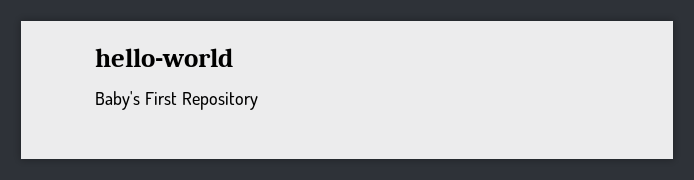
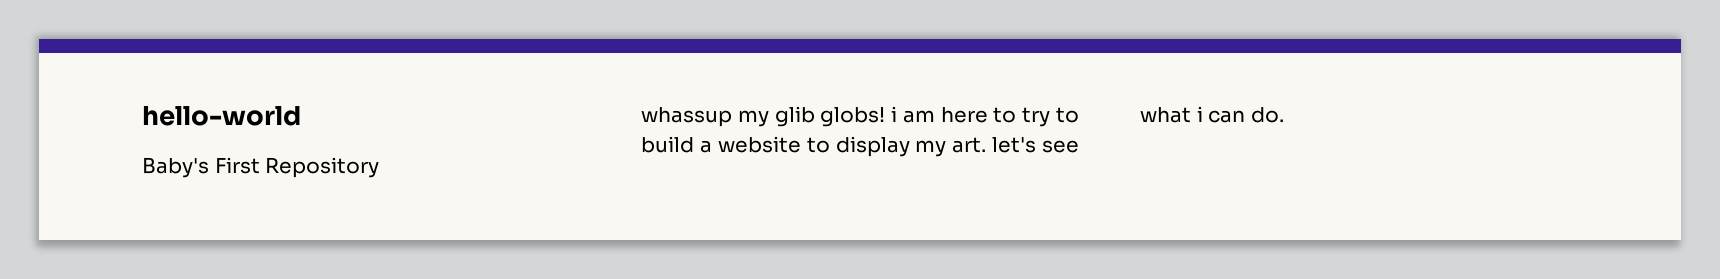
+ whassup my glib globs! i am here to try to build a website to display my art. let's see what i can do.

